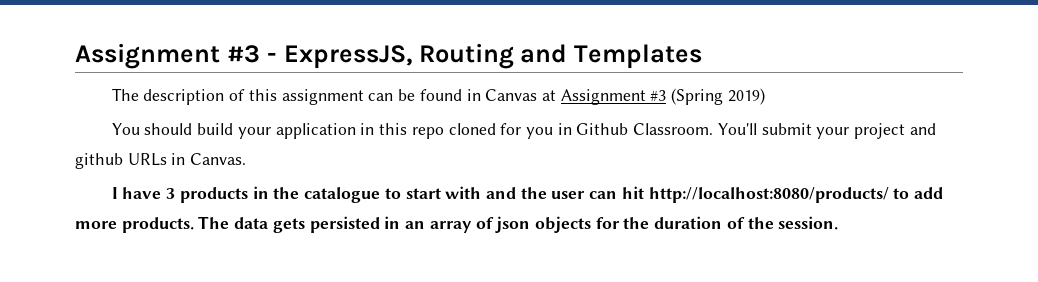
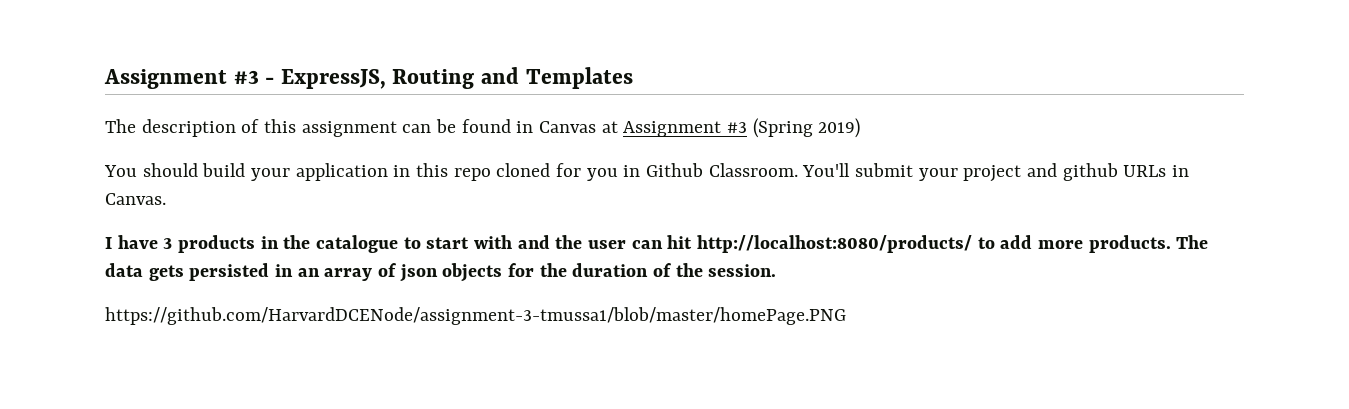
+ https://github.com/HarvardDCENode/assignment-3-tmussa1/blob/master/homePage.PNG

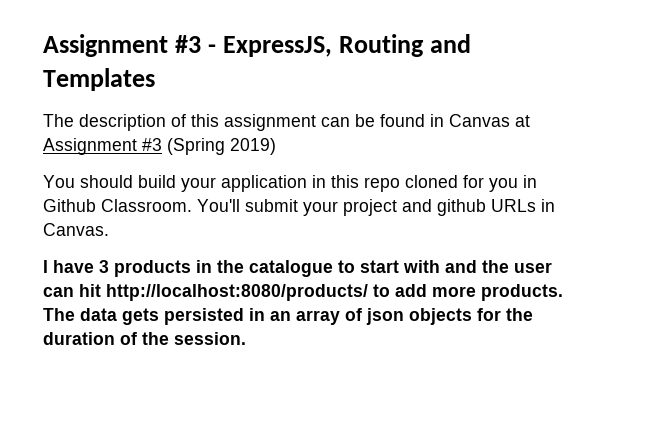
- https://github.com/HarvardDCENode/assignment-3-tmussa1/blob/master/homePage.PNG

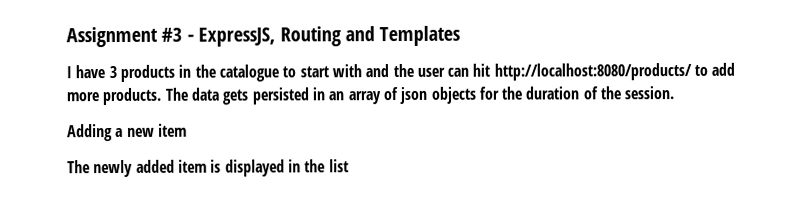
- The description of this assignment can be found in Canvas at Assignment #3 (Spring 2019)
- You should build your application in this repo cloned for you in Github Classroom. You'll submit your project and github URLs in Canvas.
+ Adding a new item
+ The newly added item is displayed in the list

